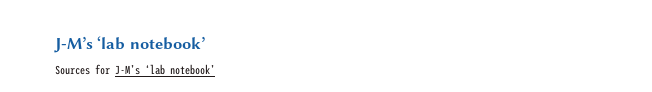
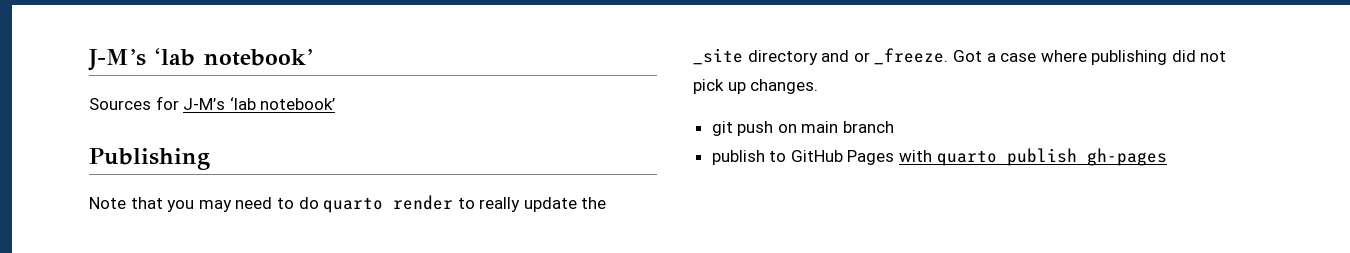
+ Publishing
+ Note that you may need to do quarto render to really update the _site directory and or _freeze. Got a case where publishing did not pick up changes.
+ git push on main branch
+ publish to GitHub Pages with quarto publish gh-pages

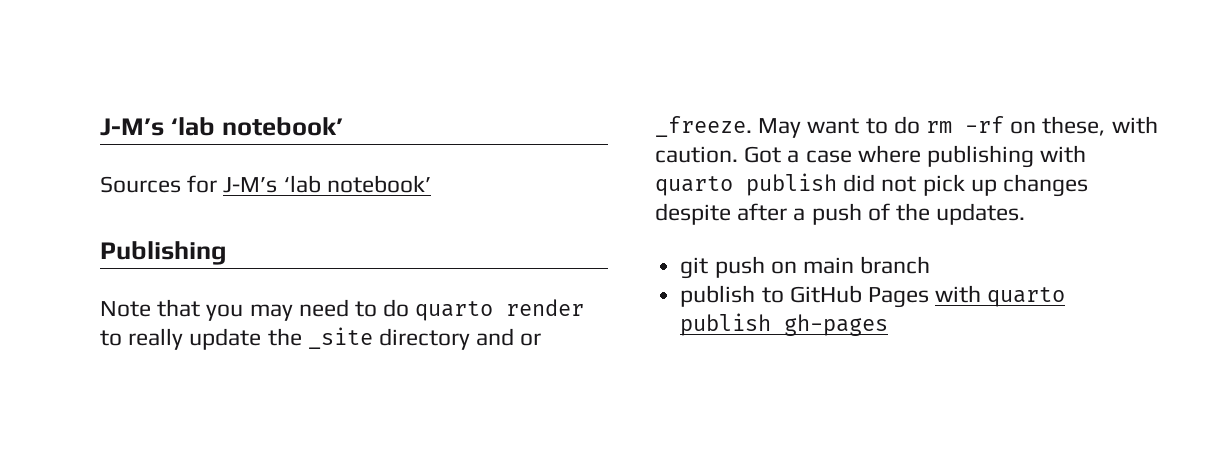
+ May want to do rm -rf on these, with caution.
- Got a case where publishing did not pick up changes.
+ Got a case where publishing with quarto publish did not pick up changes despite after a push of the updates.

